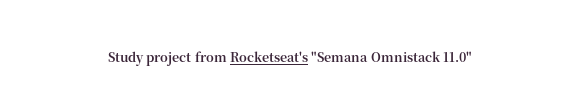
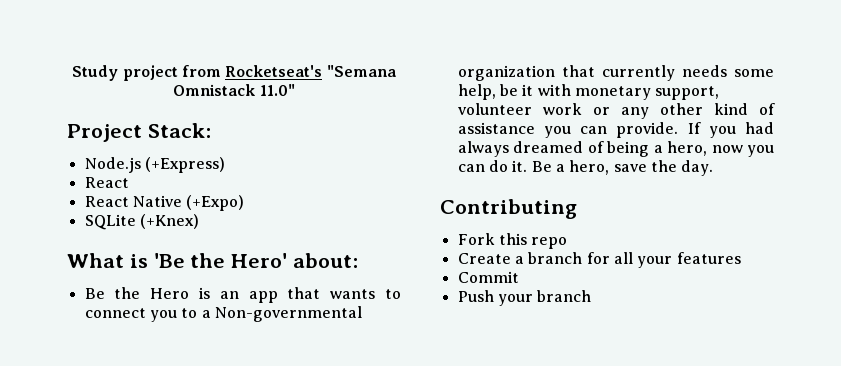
+ Project Stack:
+ Node.js (+Express)
+ React
+ React Native (+Expo)
+ SQLite (+Knex)
+ What is 'Be the Hero' about:
+ Be the Hero is an app that wants to connect you to a Non-governmental organization that currently needs some help, be it with monetary support, volunteer work or any other kind of assistance you can provide. If you had always dreamed of being a hero, now you can do it. Be a hero, save the day.
+ Contributing
+ Fork this repo
+ Create a branch for all your features
+ Commit
+ Push your branch

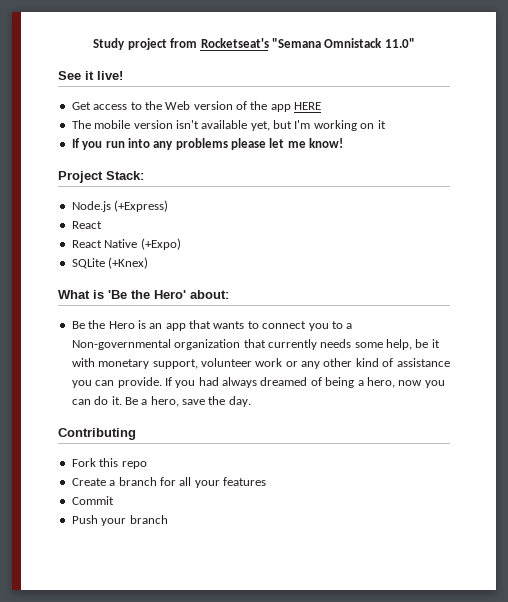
+ See it live!
+ Get access to the Web version of the app HERE
+ The mobile version isn't available yet, but I'm working on it
+ If you run into any problems please let me know!

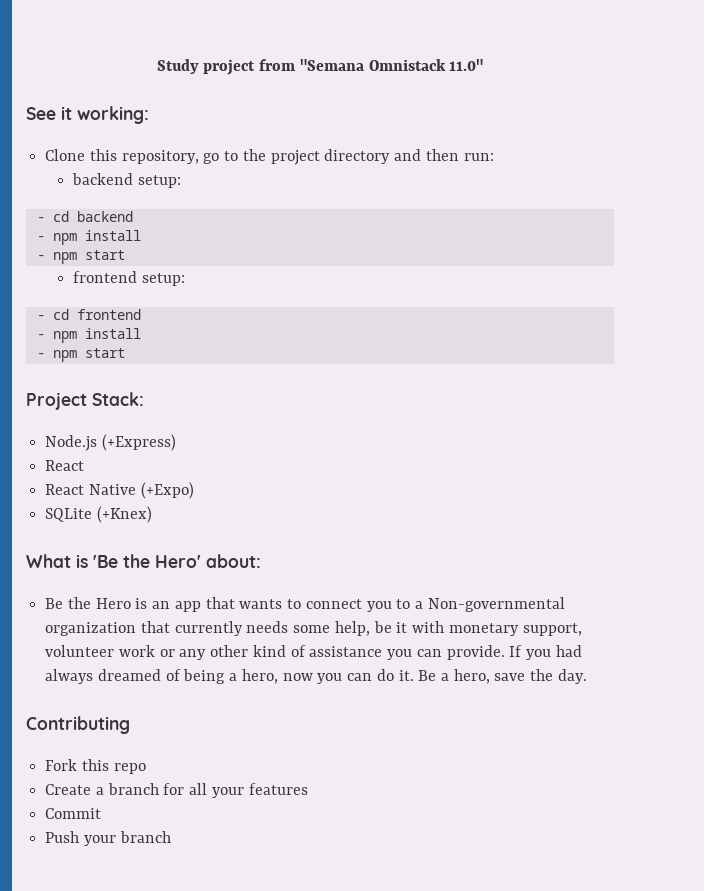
- Study project from Rocketseat's "Semana Omnistack 11.0"
+ Study project from "Semana Omnistack 11.0"
- See it live!
- Get access to the Web version of the app HERE
- The mobile version isn't available yet, but I'm working on it
- If you run into any problems please let me know!
+ See it working:
+ Clone this repository, go to the project directory and then run:
+ backend setup:
+ - cd backend
+ - npm install
+ - npm start
+ frontend setup:
+ - cd frontend
+ - npm install
+ - npm start

